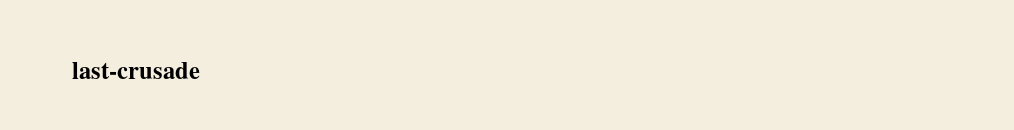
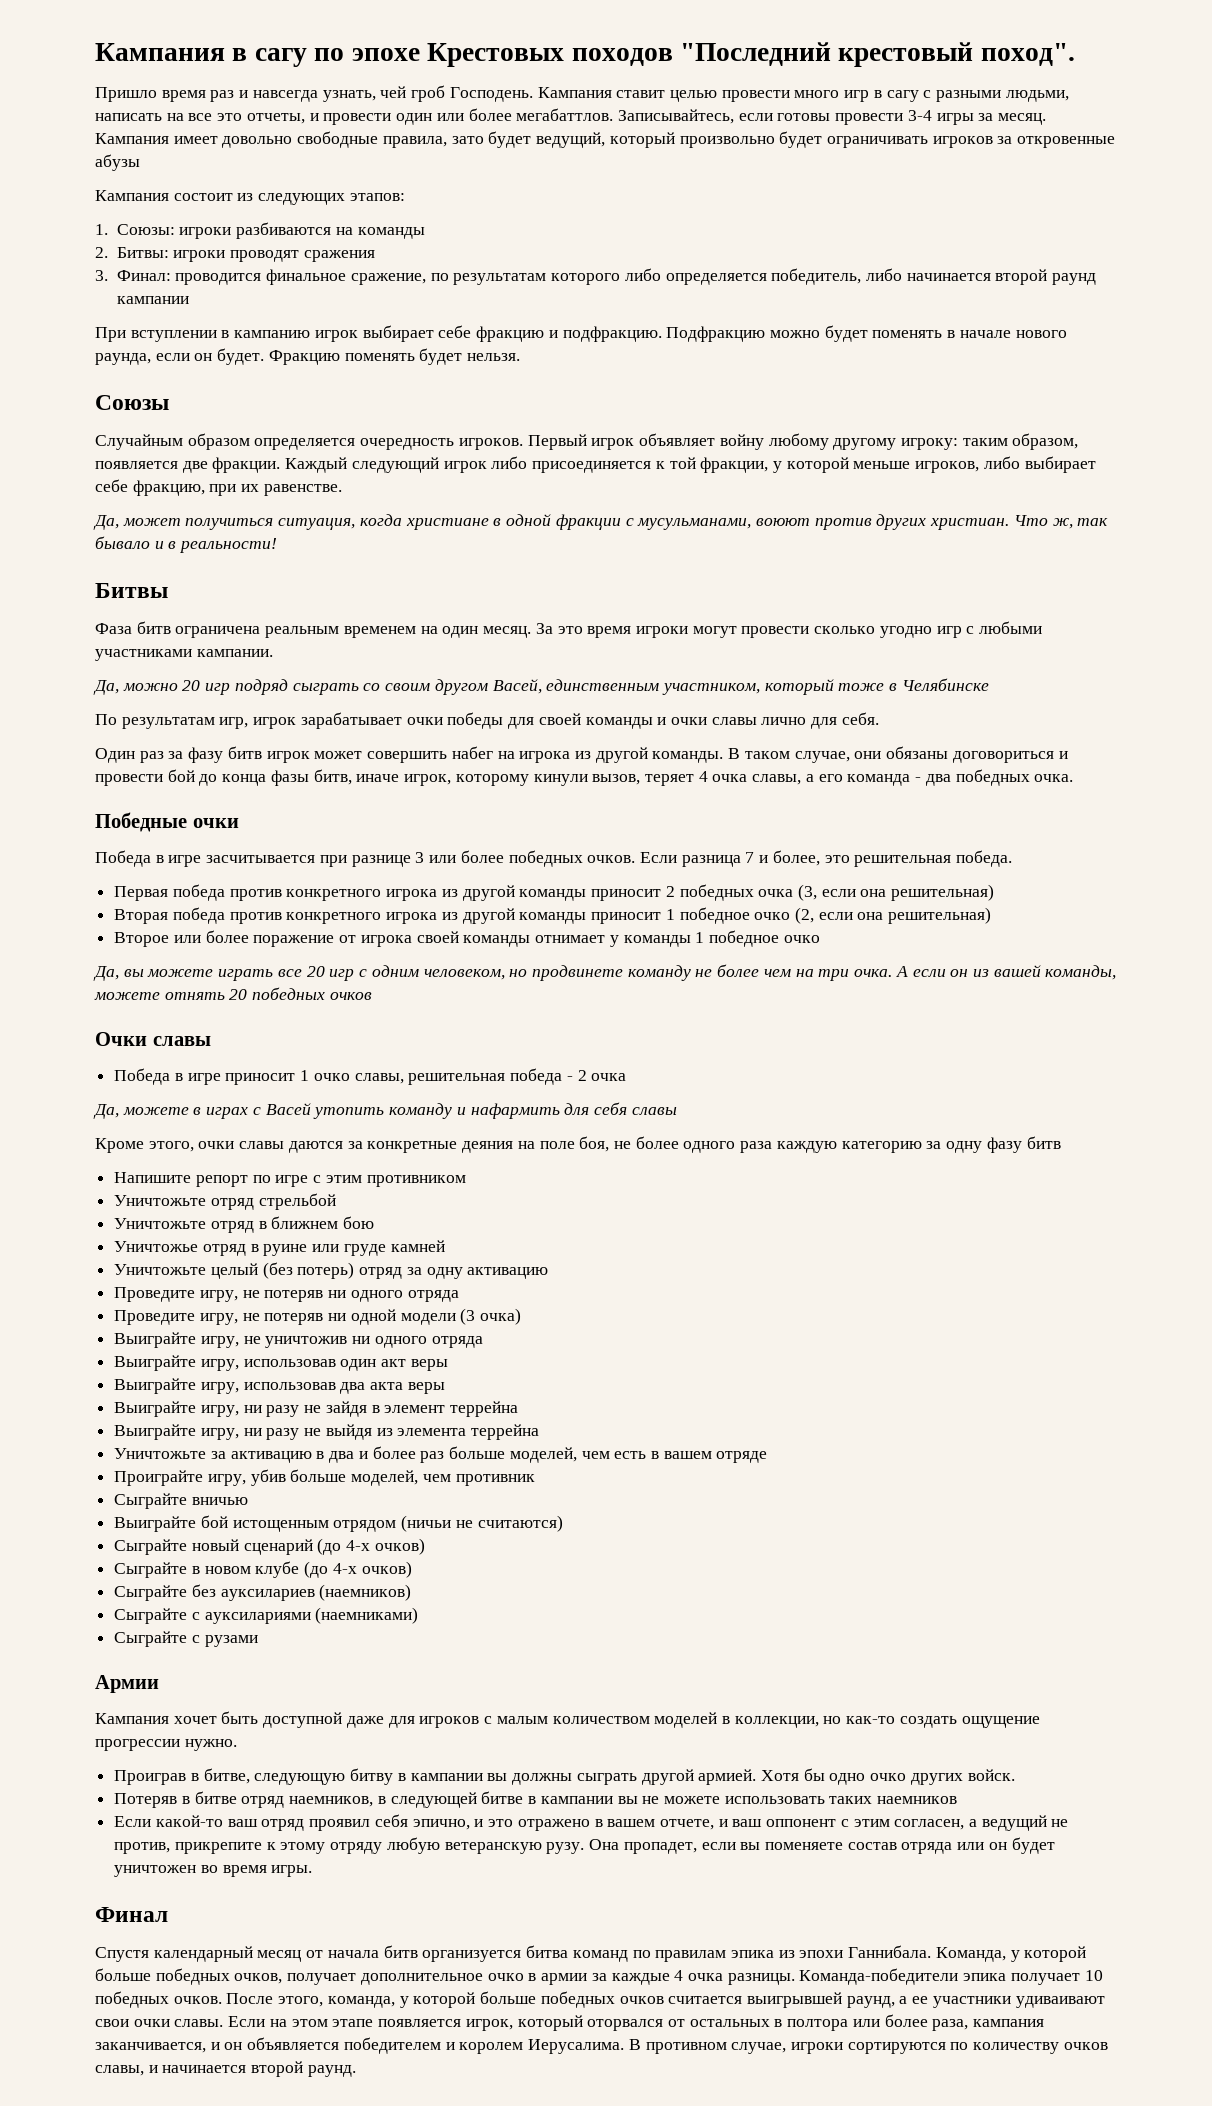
- last-crusade
+ Кампания в сагу по эпохе Крестовых походов "Последний крестовый поход".
+ Пришло время раз и навсегда узнать, чей гроб Господень. Кампания ставит целью провести много игр в сагу с разными людьми, написать на все это отчеты, и провести один или более мегабаттлов. Записывайтесь, если готовы провести 3-4 игры за месяц. Кампания имеет довольно свободные правила, зато будет ведущий, который произвольно будет ограничивать игроков за откровенные абузы
+ Кампания состоит из следующих этапов:
+ 1. Союзы: игроки разбиваются на команды
+ 2. Битвы: игроки проводят сражения
+ 3. Финал: проводится финальное сражение, по результатам которого либо определяется победитель, либо начинается второй раунд кампании
+ При вступлении в кампанию игрок выбирает себе фракцию и подфракцию. Подфракцию можно будет поменять в начале нового раунда, если он будет. Фракцию поменять будет нельзя.
+ Союзы
+ Случайным образом определяется очередность игроков. Первый игрок объявляет войну любому другому игроку: таким образом, появляется две фракции. Каждый следующий игрок либо присоединяется к той фракции, у которой меньше игроков, либо выбирает себе фракцию, при их равенстве.
+ Да, может получиться ситуация, когда христиане в одной фракции с мусульманами, воюют против других христиан. Что ж, так бывало и в реальности!
+ Битвы
+ Фаза битв ограничена реальным временем на один месяц. За это время игроки могут провести сколько угодно игр с любыми участниками кампании.
+ Да, можно 20 игр подряд сыграть со своим другом Васей, единственным участником, который тоже в Челябинске
+ По результатам игр, игрок зарабатывает очки победы для своей команды и очки славы лично для себя.
+ Один раз за фазу битв игрок может совершить набег на игрока из другой команды. В таком случае, они обязаны договориться и провести бой до конца фазы битв, иначе игрок, которому кинули вызов, теряет 4 очка славы, а его команда - два победных очка.
+ Победные очки
+ Победа в игре засчитывается при разнице 3 или более победных очков. Если разница 7 и более, это решительная победа.
+ Первая победа против конкретного игрока из другой команды приносит 2 победных очка (3, если она решительная)
+ Вторая победа против конкретного игрока из другой команды приносит 1 победное очко (2, если она решительная)
+ Второе или более поражение от игрока своей команды отнимает у команды 1 победное очко
+ Да, вы можете играть все 20 игр с одним человеком, но продвинете команду не более чем на три очка. А если он из вашей команды, можете отнять 20 победных очков
+ Очки славы
+ Победа в игре приносит 1 очко славы, решительная победа - 2 очка
+ Да, можете в играх с Васей утопить команду и нафармить для себя славы
+ Кроме этого, очки славы даются за конкретные деяния на поле боя, не более одного раза каждую категорию за одну фазу битв
+ Напишите репорт по игре с этим противником
+ Уничтожьте отряд стрельбой
+ Уничтожьте отряд в ближнем бою
+ Уничтожье отряд в руине или груде камней
+ Уничтожьте целый (без потерь) отряд за одну активацию
+ Проведите игру, не потеряв ни одного отряда
+ Проведите игру, не потеряв ни одной модели (3 очка)
+ Выиграйте игру, не уничтожив ни одного отряда
+ Выиграйте игру, использовав один акт веры
+ Выиграйте игру, использовав два акта веры
+ Выиграйте игру, ни разу не зайдя в элемент террейна
+ Выиграйте игру, ни разу не выйдя из элемента террейна
+ Уничтожьте за активацию в два и более раз больше моделей, чем есть в вашем отряде
+ Проиграйте игру, убив больше моделей, чем противник
+ Сыграйте вничью
+ Выиграйте бой истощенным отрядом (ничьи не считаются)
+ Сыграйте новый сценарий (до 4-х очков)
+ Сыграйте в новом клубе (до 4-х очков)
+ Сыграйте без ауксилариев (наемников)
+ Сыграйте с ауксилариями (наемниками)
+ Сыграйте с рузами
+ Армии
+ Кампания хочет быть доступной даже для игроков с малым количеством моделей в коллекции, но как-то создать ощущение прогрессии нужно.
+ Проиграв в битве, следующую битву в кампании вы должны сыграть другой армией. Хотя бы одно очко других войск.
+ Потеряв в битве отряд наемников, в следующей битве в кампании вы не можете использовать таких наемников
+ Если какой-то ваш отряд проявил себя эпично, и это отражено в вашем отчете, и ваш оппонент с этим согласен, а ведущий не против, прикрепите к этому отряду любую ветеранскую рузу. Она пропадет, если вы поменяете состав отряда или он будет уничтожен во время игры.
+ Финал
+ Спустя календарный месяц от начала битв организуется битва команд по правилам эпика из эпохи Ганнибала. Команда, у которой больше победных очков, получает дополнительное очко в армии за каждые 4 очка разницы. Команда-победители эпика получает 10 победных очков. После этого, команда, у которой больше победных очков считается выигрывшей раунд, а ее участники удиваивают свои очки славы. Если на этом этапе появляется игрок, который оторвался от остальных в полтора или более раза, кампания заканчивается, и он объявляется победителем и королем Иерусалима. В противном случае, игроки сортируются по количеству очков славы, и начинается второй раунд.

